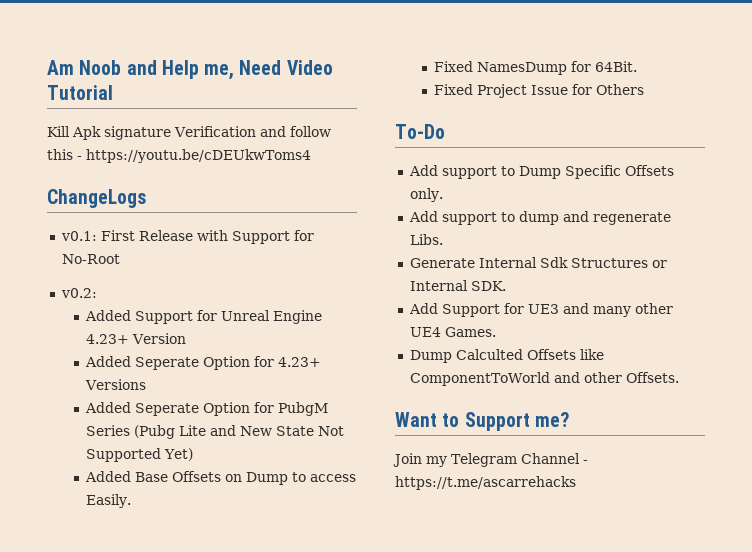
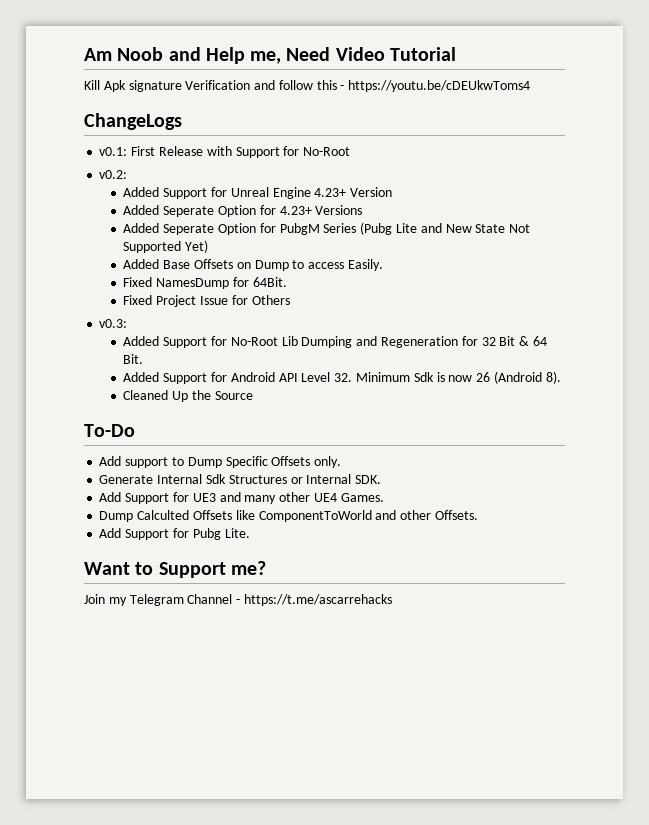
+ v0.3:
+ Added Support for No-Root Lib Dumping and Regeneration for 32 Bit & 64 Bit.
+ Added Support for Android API Level 32. Minimum Sdk is now 26 (Android 8).
+ Cleaned Up the Source
- Add support to dump and regenerate Libs.
+ Add Support for Pubg Lite.

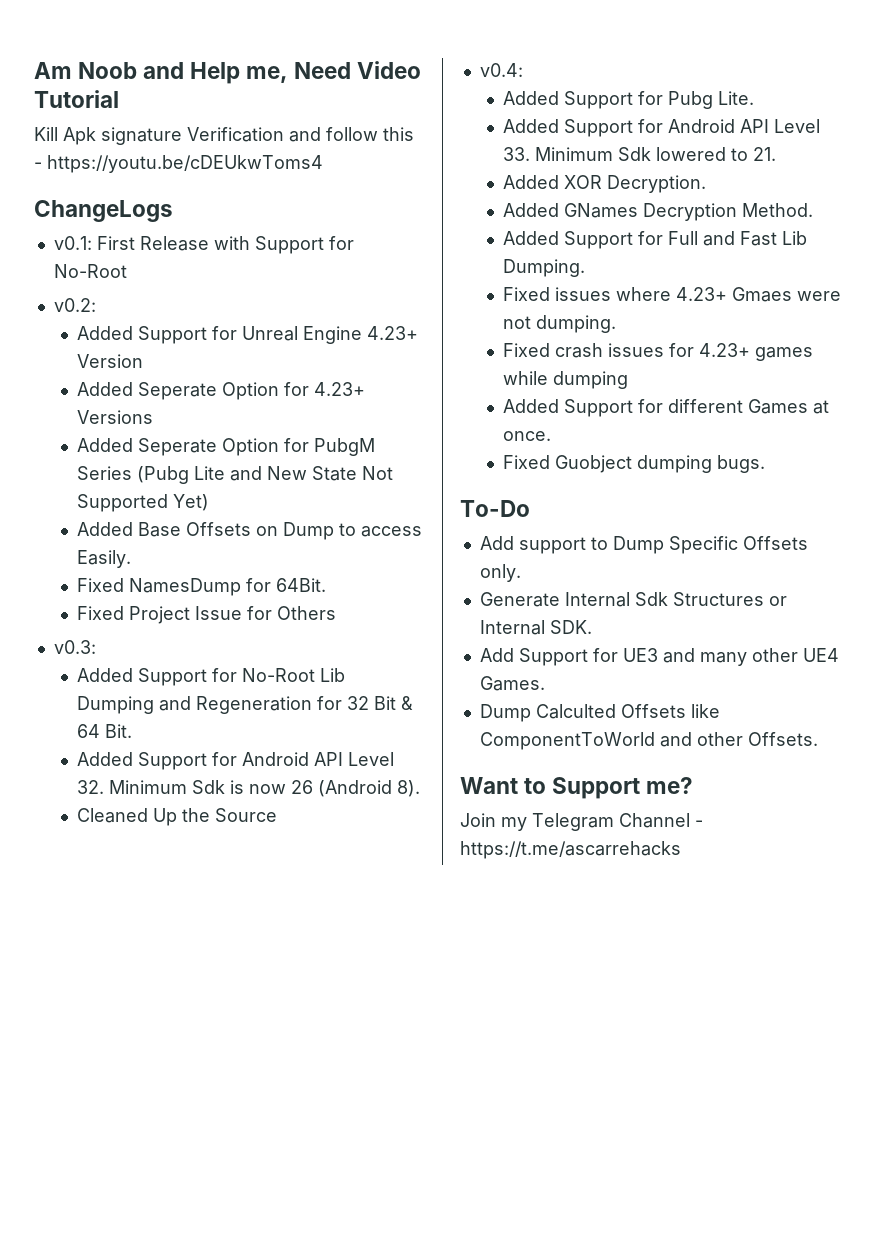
+ v0.4:
+ Added Support for Pubg Lite.
+ Added Support for Android API Level 33. Minimum Sdk lowered to 21.
+ Added XOR Decryption.
+ Added GNames Decryption Method.
+ Added Support for Full and Fast Lib Dumping.
+ Fixed issues where 4.23+ Gmaes were not dumping.
+ Fixed crash issues for 4.23+ games while dumping
+ Added Support for different Games at once.
+ Fixed Guobject dumping bugs.
- Add Support for Pubg Lite.

